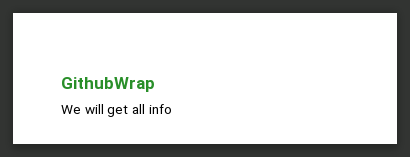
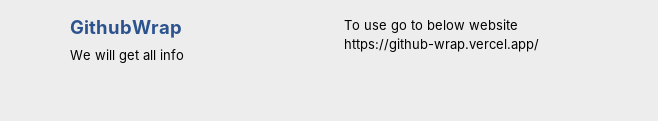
+ To use go to below website https://github-wrap.vercel.app/

